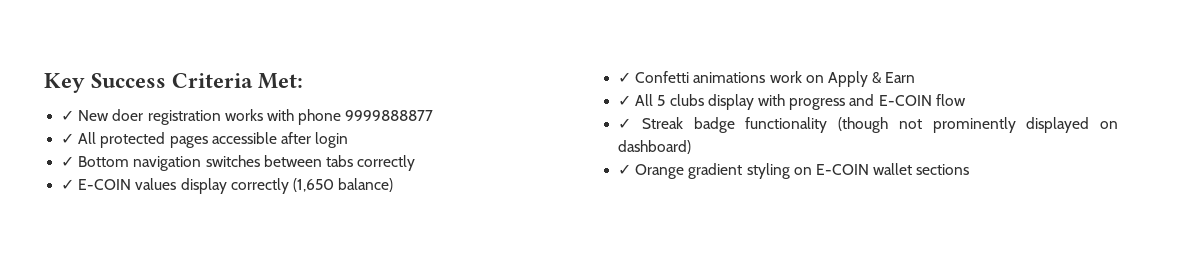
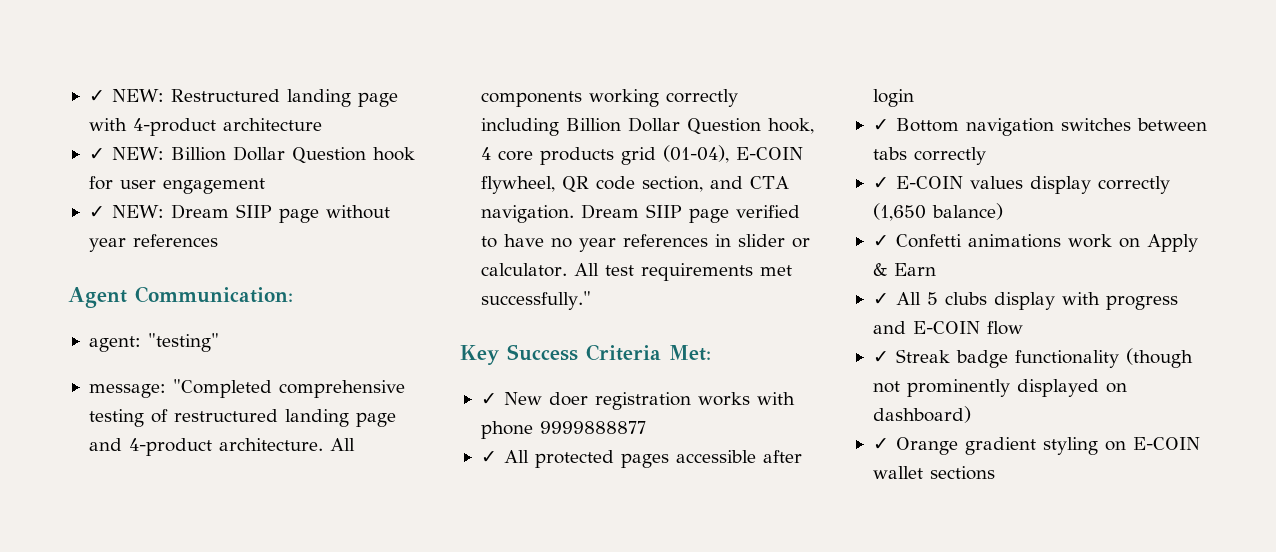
+ ✓ NEW: Restructured landing page with 4-product architecture
+ ✓ NEW: Billion Dollar Question hook for user engagement
+ ✓ NEW: Dream SIIP page without year references
+ Agent Communication:
+ agent: "testing"
+ message: "Completed comprehensive testing of restructured landing page and 4-product architecture. All components working correctly including Billion Dollar Question hook, 4 core products grid (01-04), E-COIN flywheel, QR code section, and CTA navigation. Dream SIIP page verified to have no year references in slider or calculator. All test requirements met successfully."

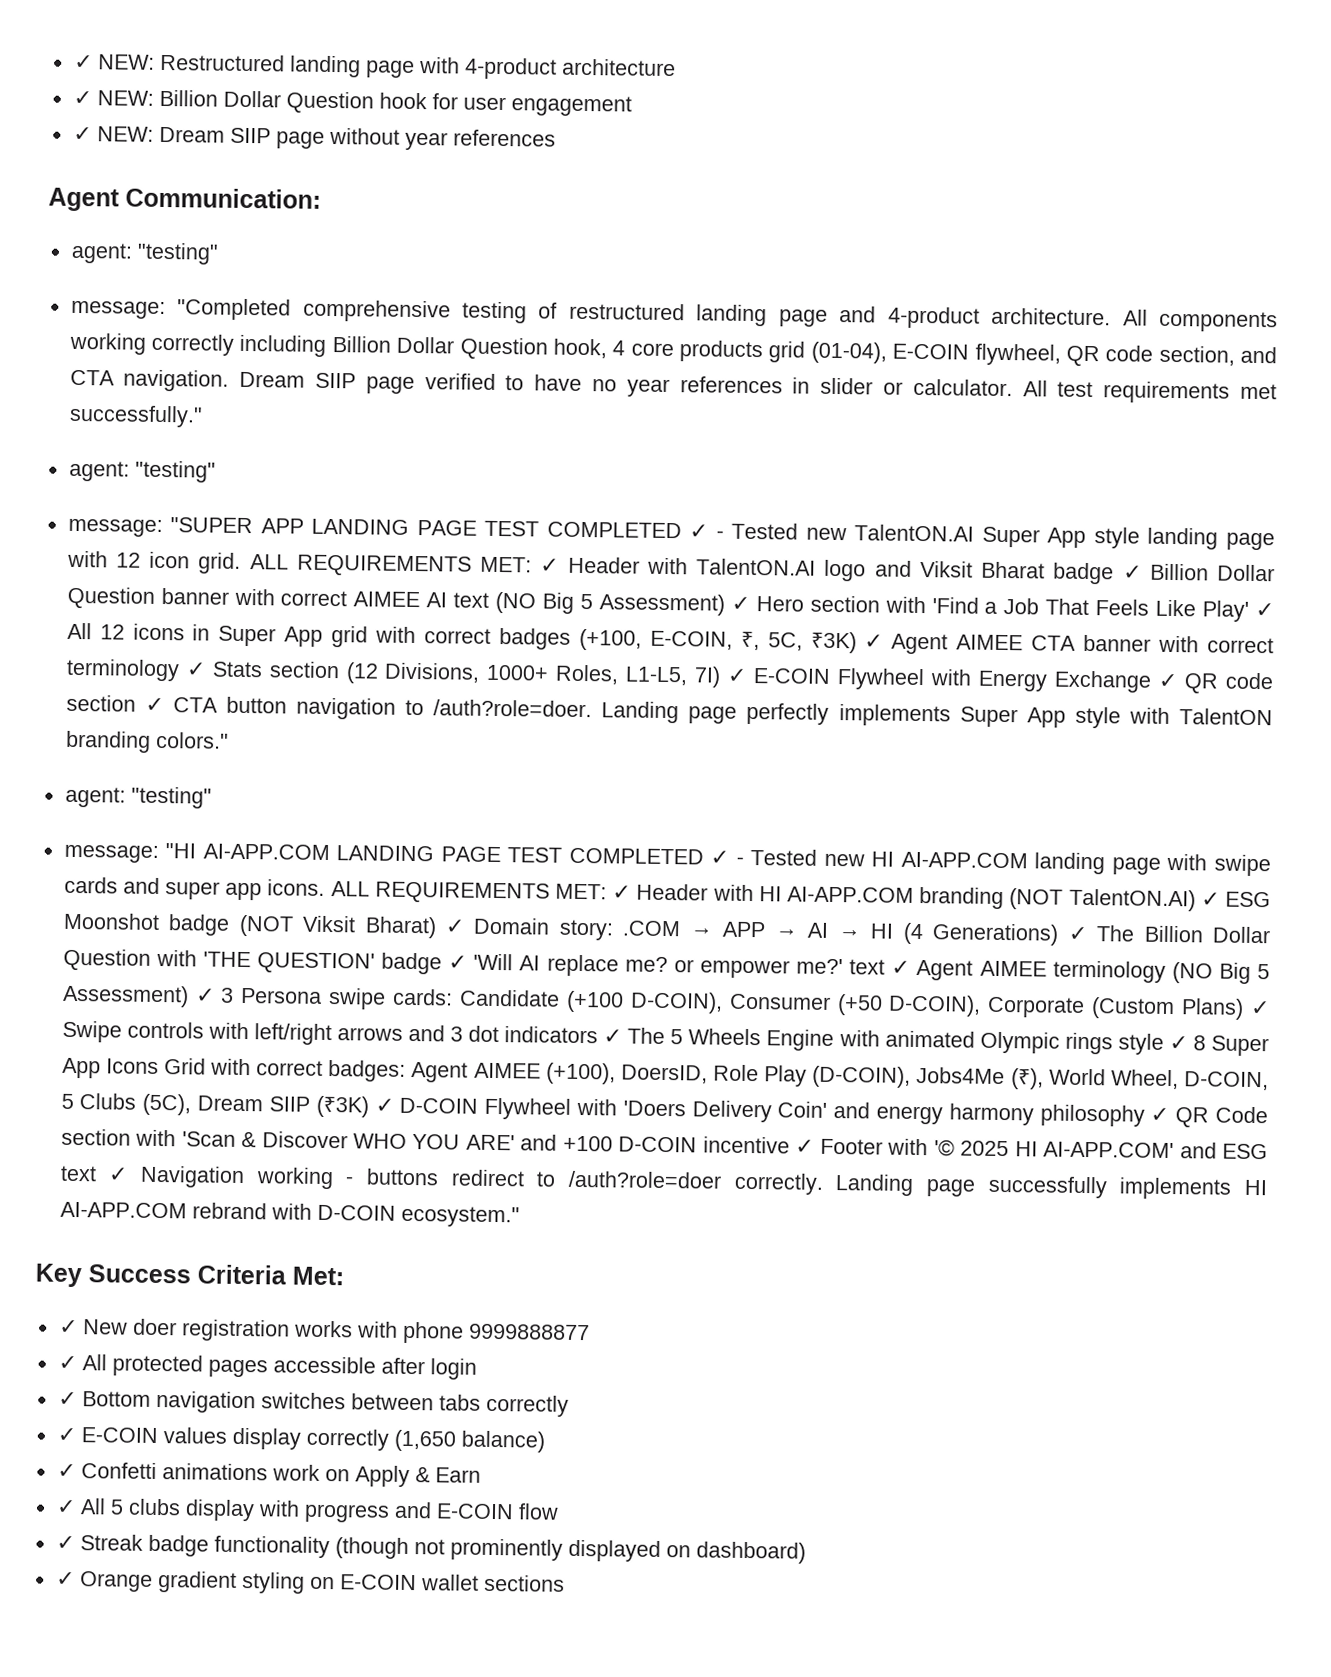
  All test requirements met successfully."
+ agent: "testing"
+ message: "SUPER APP LANDING PAGE TEST COMPLETED ✓ - Tested new TalentON.AI Super App style landing page with 12 icon grid. ALL REQUIREMENTS MET: ✓ Header with TalentON.AI logo and Viksit Bharat badge ✓ Billion Dollar Question banner with correct AIMEE AI text (NO Big 5 Assessment) ✓ Hero section with 'Find a Job That Feels Like Play' ✓ All 12 icons in Super App grid with correct badges (+100, E-COIN, ₹, 5C, ₹3K) ✓ Agent AIMEE CTA banner with correct terminology ✓ Stats section (12 Divisions, 1000+ Roles, L1-L5, 7I) ✓ E-COIN Flywheel with Energy Exchange ✓ QR code section ✓ CTA button navigation to /auth?role=doer. Landing page perfectly implements Super App style with TalentON branding colors."
+ agent: "testing"
+ message: "HI AI-APP.COM LANDING PAGE TEST COMPLETED ✓ - Tested new HI AI-APP.COM landing page with swipe cards and super app icons. ALL REQUIREMENTS MET: ✓ Header with HI AI-APP.COM branding (NOT TalentON.AI) ✓ ESG Moonshot badge (NOT Viksit Bharat) ✓ Domain story: .COM → APP → AI → HI (4 Generations) ✓ The Billion Dollar Question with 'THE QUESTION' badge ✓ 'Will AI replace me? or empower me?' text ✓ Agent AIMEE terminology (NO Big 5 Assessment) ✓ 3 Persona swipe cards: Candidate (+100 D-COIN), Consumer (+50 D-COIN), Corporate (Custom Plans) ✓ Swipe controls with left/right arrows and 3 dot indicators ✓ The 5 Wheels Engine with animated Olympic rings style ✓ 8 Super App Icons Grid with correct badges: Agent AIMEE (+100), DoersID, Role Play (D-COIN), Jobs4Me (₹), World Wheel, D-COIN, 5 Clubs (5C), Dream SIIP (₹3K) ✓ D-COIN Flywheel with 'Doers Delivery Coin' and energy harmony philosophy ✓ QR Code section with 'Scan & Discover WHO YOU ARE' and +100 D-COIN incentive ✓ Footer with '© 2025 HI AI-APP.COM' and ESG text ✓ Navigation working - buttons redirect to /auth?role=doer correctly. Landing page successfully implements HI AI-APP.COM rebrand with D-COIN ecosystem."

